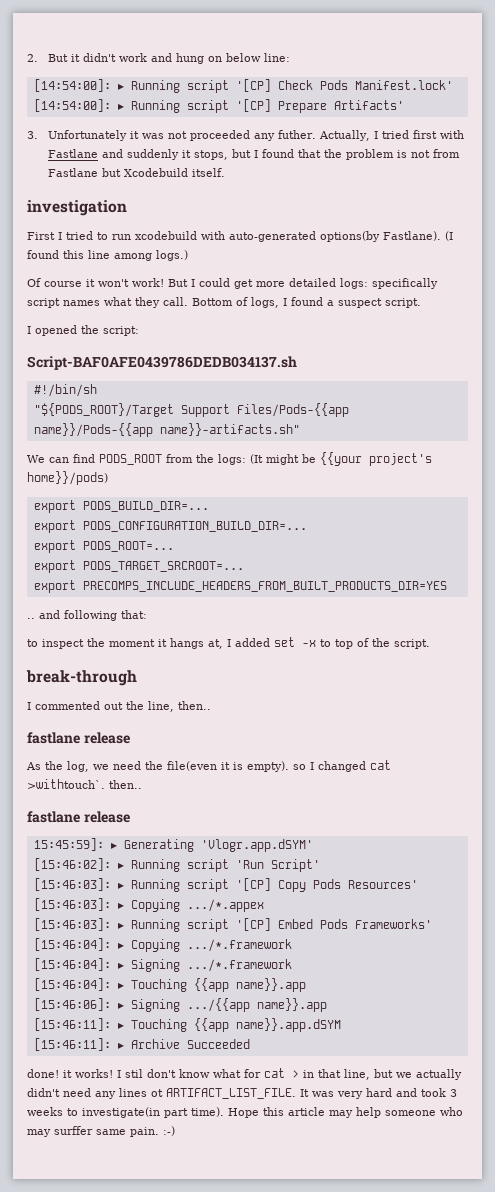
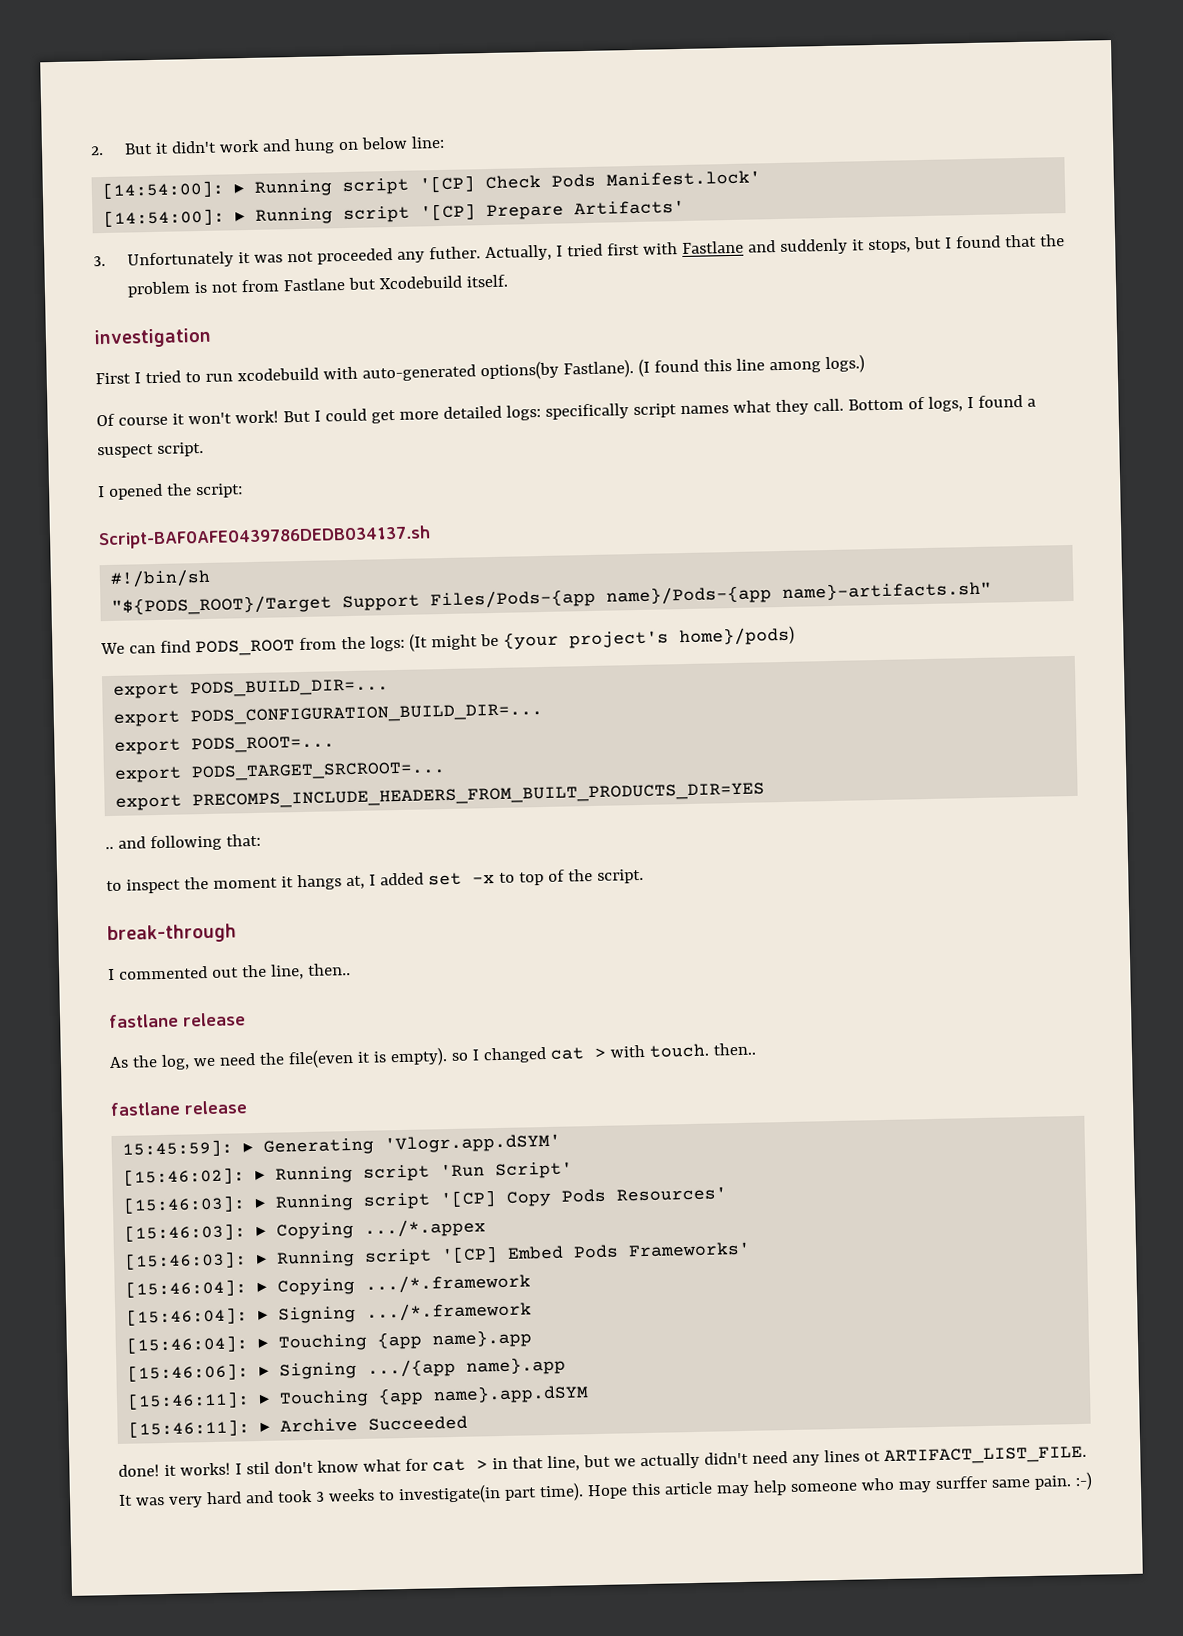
- "${PODS_ROOT}/Target Support Files/Pods-{{app name}}/Pods-{{app name}}-artifacts.sh"
+ "${PODS_ROOT}/Target Support Files/Pods-{app name}/Pods-{app name}-artifacts.sh"
- We can find PODS_ROOT from the logs: (It might be {{your project's home}}/pods)
+ We can find PODS_ROOT from the logs: (It might be {your project's home}/pods)
- As the log, we need the file(even it is empty). so I changed cat >withtouch`. then..
+ As the log, we need the file(even it is empty). so I changed cat > with touch. then..
- [15:46:04]: ▸ Touching {{app name}}.app
+ [15:46:04]: ▸ Touching {app name}.app
- [15:46:06]: ▸ Signing .../{{app name}}.app
+ [15:46:06]: ▸ Signing .../{app name}.app
- [15:46:11]: ▸ Touching {{app name}}.app.dSYM
+ [15:46:11]: ▸ Touching {app name}.app.dSYM

